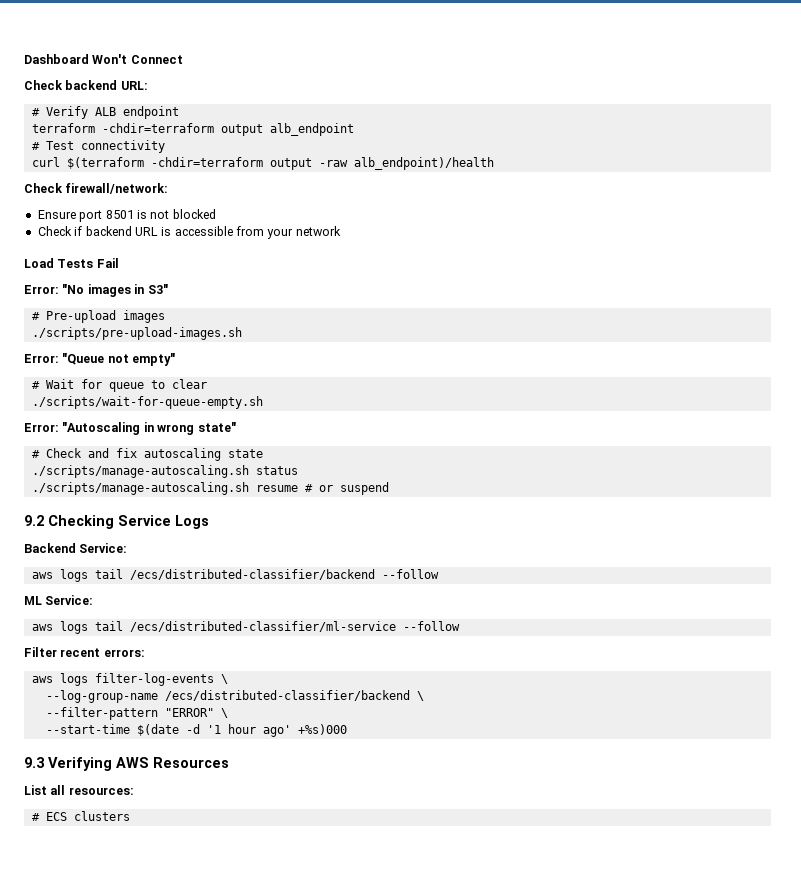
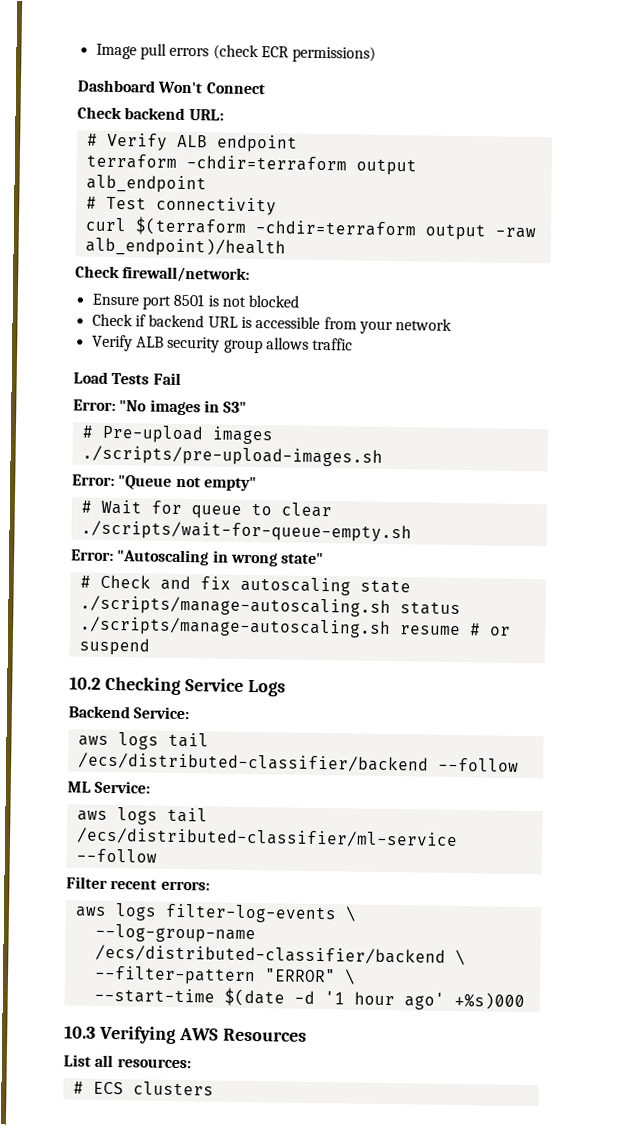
+ Image pull errors (check ECR permissions)
+ Verify ALB security group allows traffic
- 9.2 Checking Service Logs
+ 10.2 Checking Service Logs
- 9.3 Verifying AWS Resources
+ 10.3 Verifying AWS Resources

